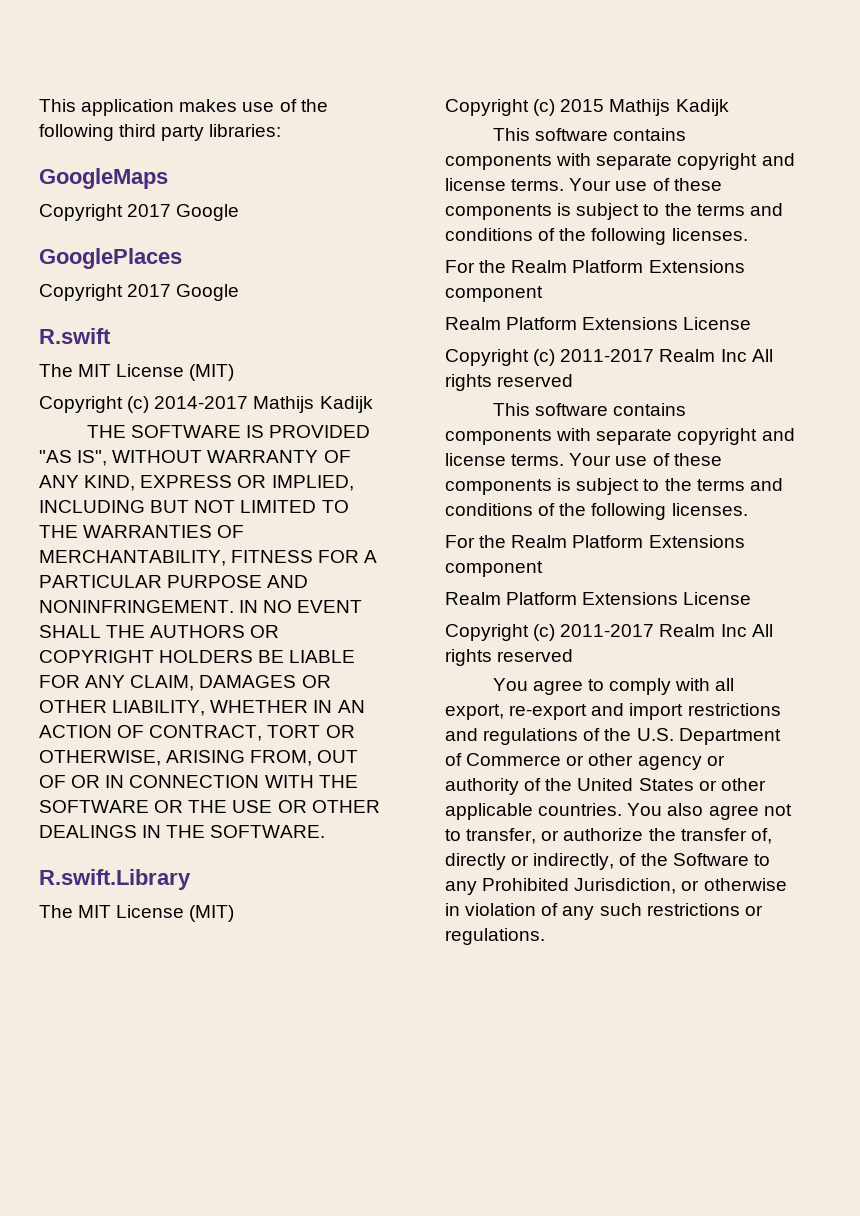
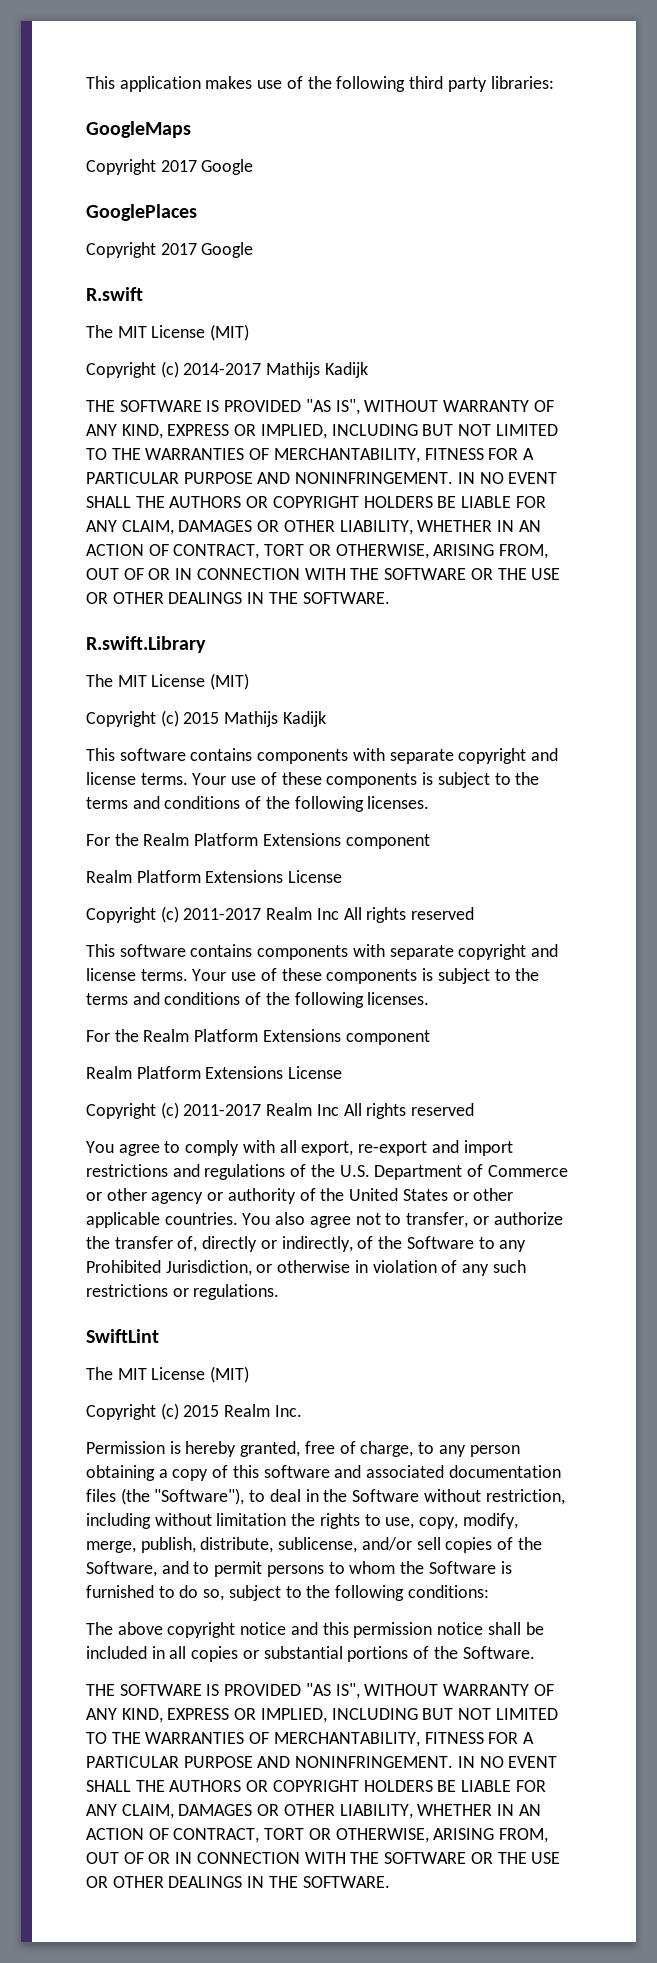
+ SwiftLint
+ The MIT License (MIT)
+ Copyright (c) 2015 Realm Inc.
+ Permission is hereby granted, free of charge, to any person obtaining a copy of this software and associated documentation files (the "Software"), to deal in the Software without restriction, including without limitation the rights to use, copy, modify, merge, publish, distribute, sublicense, and/or sell copies of the Software, and to permit persons to whom the Software is furnished to do so, subject to the following conditions:
+ The above copyright notice and this permission notice shall be included in all copies or substantial portions of the Software.
+ THE SOFTWARE IS PROVIDED "AS IS", WITHOUT WARRANTY OF ANY KIND, EXPRESS OR IMPLIED, INCLUDING BUT NOT LIMITED TO THE WARRANTIES OF MERCHANTABILITY, FITNESS FOR A PARTICULAR PURPOSE AND NONINFRINGEMENT. IN NO EVENT SHALL THE AUTHORS OR COPYRIGHT HOLDERS BE LIABLE FOR ANY CLAIM, DAMAGES OR OTHER LIABILITY, WHETHER IN AN ACTION OF CONTRACT, TORT OR OTHERWISE, ARISING FROM, OUT OF OR IN CONNECTION WITH THE SOFTWARE OR THE USE OR OTHER DEALINGS IN THE SOFTWARE.

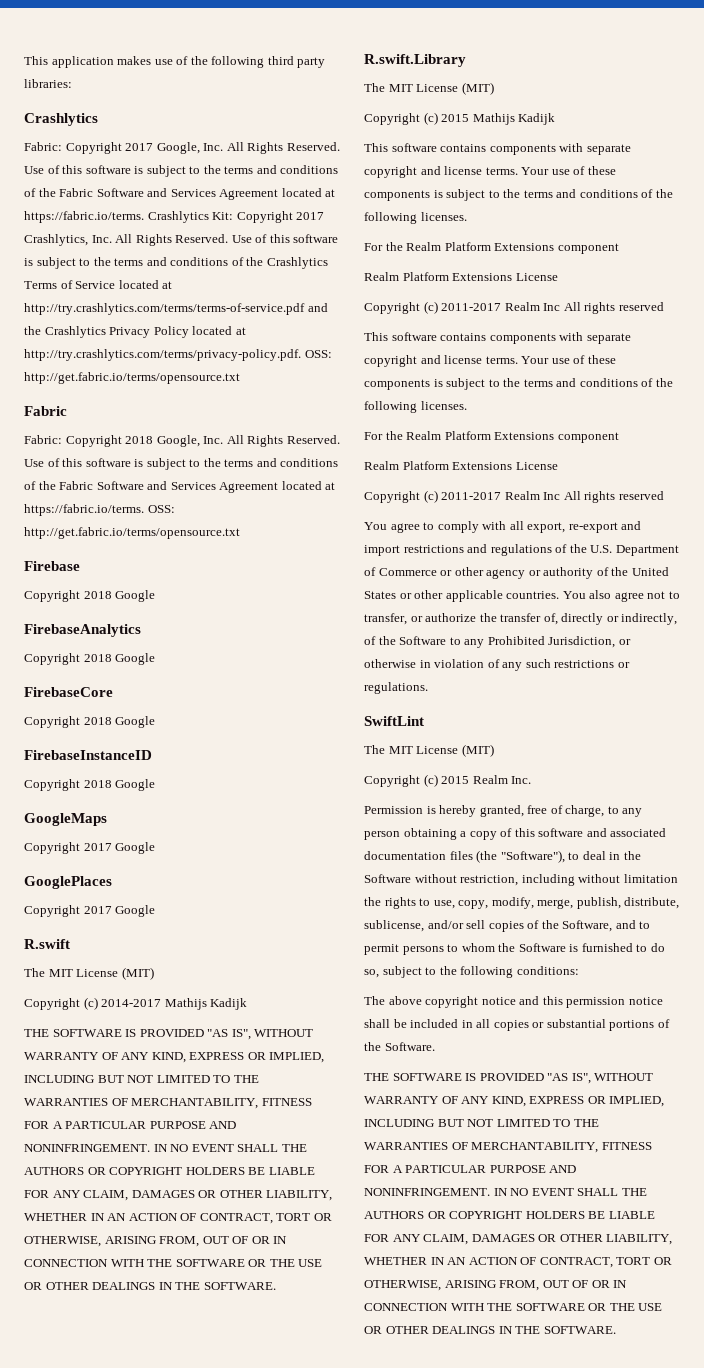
  This application makes use of the following third party libraries:
+ Crashlytics
+ Fabric: Copyright 2017 Google, Inc. All Rights Reserved. Use of this software is subject to the terms and conditions of the Fabric Software and Services Agreement located at https://fabric.io/terms. Crashlytics Kit: Copyright 2017 Crashlytics, Inc. All Rights Reserved. Use of this software is subject to the terms and conditions of the Crashlytics Terms of Service located at http://try.crashlytics.com/terms/terms-of-service.pdf and the Crashlytics Privacy Policy located at http://try.crashlytics.com/terms/privacy-policy.pdf. OSS: http://get.fabric.io/terms/opensource.txt
+ Fabric
+ Fabric: Copyright 2018 Google, Inc. All Rights Reserved. Use of this software is subject to the terms and conditions of the Fabric Software and Services Agreement located at https://fabric.io/terms. OSS: http://get.fabric.io/terms/opensource.txt
+ Firebase
+ Copyright 2018 Google
+ FirebaseAnalytics
+ Copyright 2018 Google
+ FirebaseCore
+ Copyright 2018 Google
+ FirebaseInstanceID
+ Copyright 2018 Google

